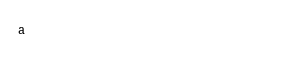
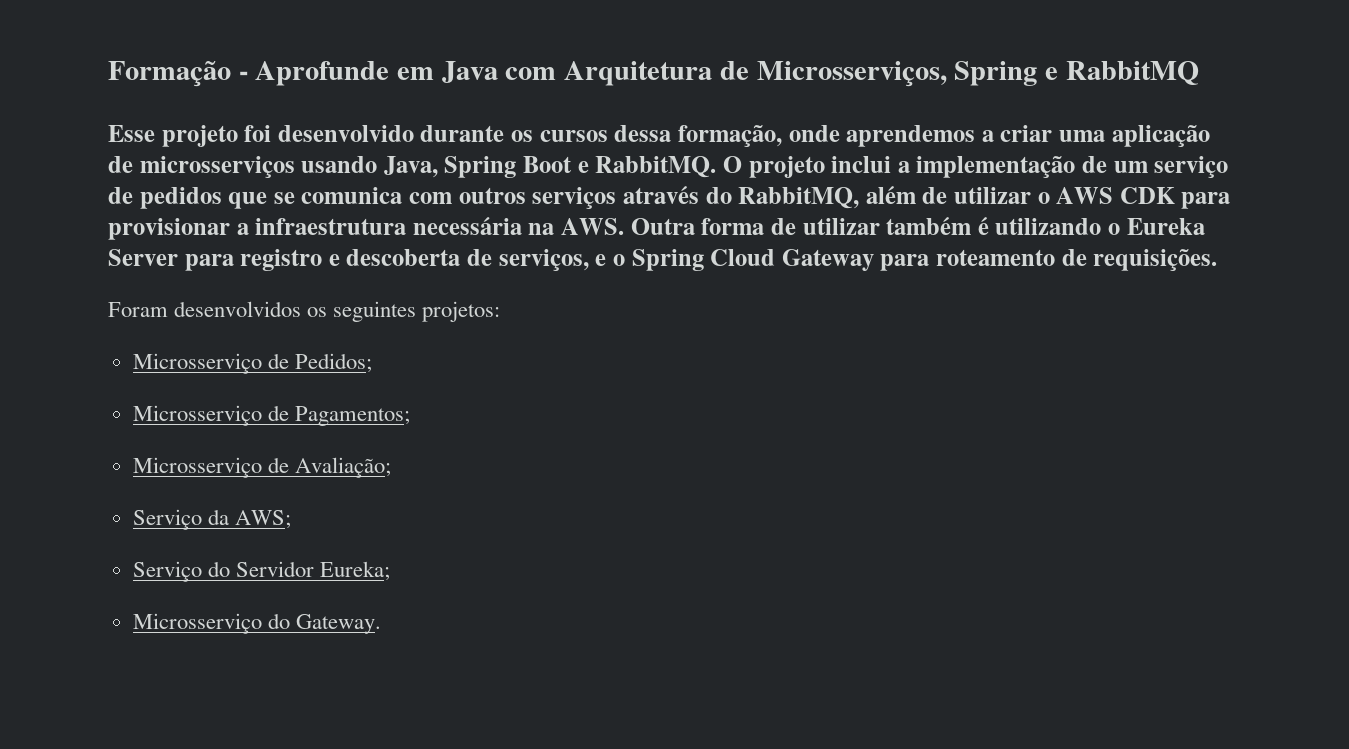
- a
+ Formação - Aprofunde em Java com Arquitetura de Microsserviços, Spring e RabbitMQ
+ Esse projeto foi desenvolvido durante os cursos dessa formação, onde aprendemos a criar uma aplicação de microsserviços usando Java, Spring Boot e RabbitMQ. O projeto inclui a implementação de um serviço de pedidos que se comunica com outros serviços através do RabbitMQ, além de utilizar o AWS CDK para provisionar a infraestrutura necessária na AWS. Outra forma de utilizar também é utilizando o Eureka Server para registro e descoberta de serviços, e o Spring Cloud Gateway para roteamento de requisições.
+ Foram desenvolvidos os seguintes projetos:
+ Microsserviço de Pedidos;
+ Microsserviço de Pagamentos;
+ Microsserviço de Avaliação;
+ Serviço da AWS;
+ Serviço do Servidor Eureka;
+ Microsserviço do Gateway.

